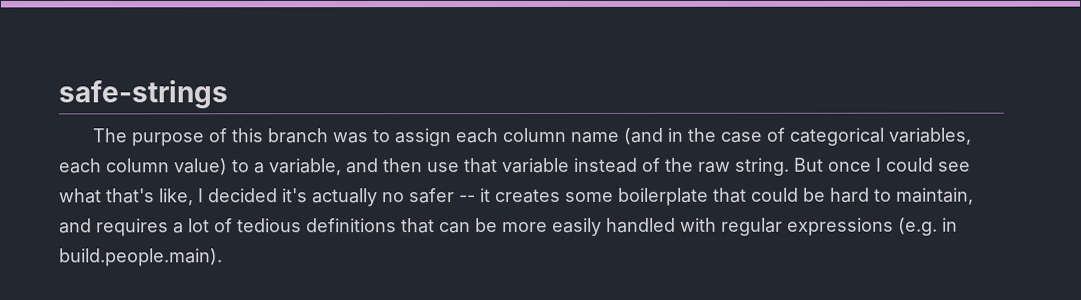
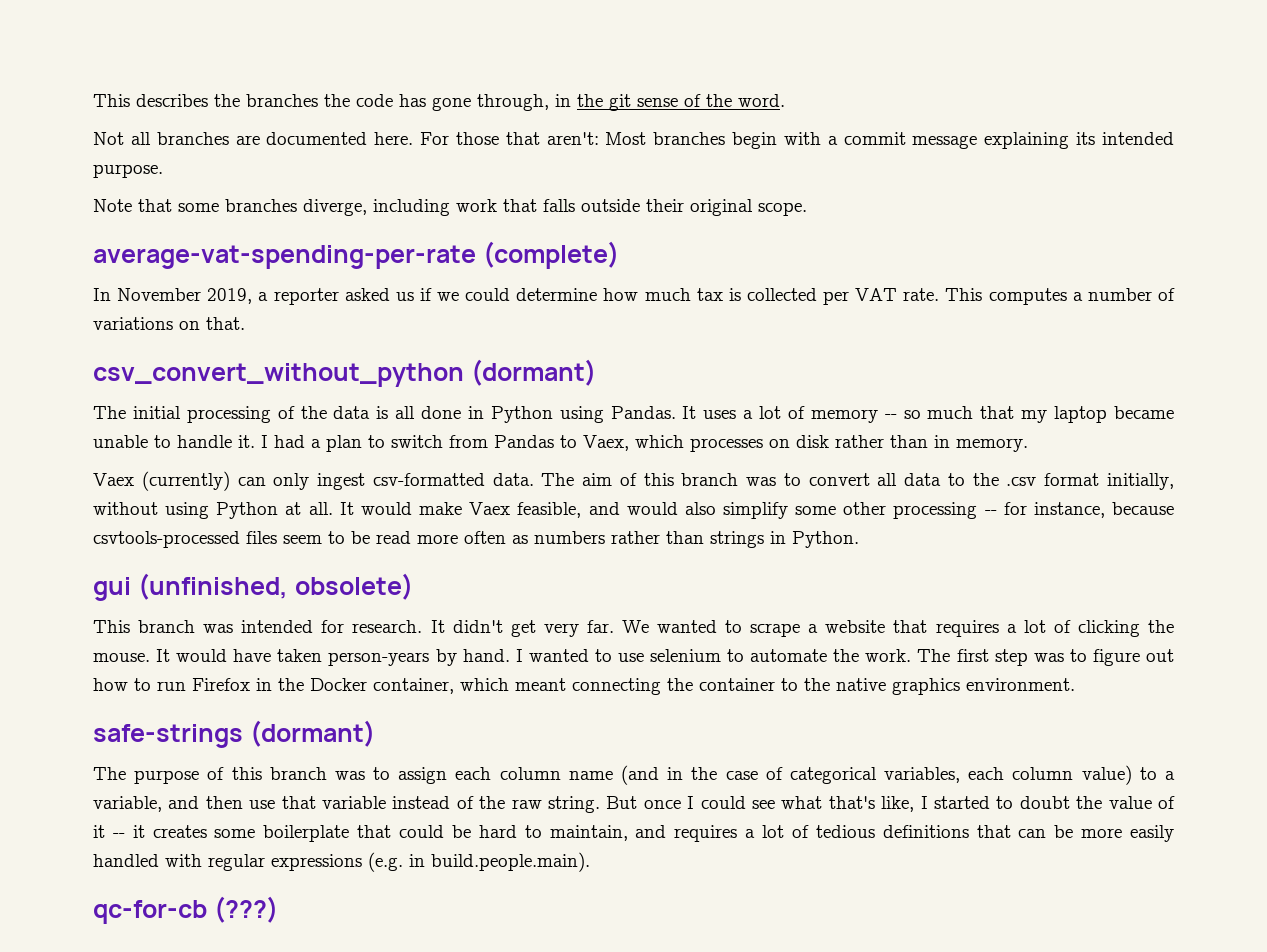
+ This describes the branches the code has gone through, in the git sense of the word.
+ Not all branches are documented here. For those that aren't: Most branches begin with a commit message explaining its intended purpose.
+ Note that some branches diverge, including work that falls outside their original scope.
+ average-vat-spending-per-rate (complete)
+ In November 2019, a reporter asked us if we could determine how much tax is collected per VAT rate. This computes a number of variations on that.
+ csv_convert_without_python (dormant)
+ The initial processing of the data is all done in Python using Pandas. It uses a lot of memory -- so much that my laptop became unable to handle it. I had a plan to switch from Pandas to Vaex, which processes on disk rather than in memory.
+ Vaex (currently) can only ingest csv-formatted data. The aim of this branch was to convert all data to the .csv format initially, without using Python at all. It would make Vaex feasible, and would also simplify some other processing -- for instance, because csvtools-processed files seem to be read more often as numbers rather than strings in Python.
+ gui (unfinished, obsolete)
+ This branch was intended for research. It didn't get very far. We wanted to scrape a website that requires a lot of clicking the mouse. It would have taken person-years by hand. I wanted to use selenium to automate the work. The first step was to figure out how to run Firefox in the Docker container, which meant connecting the container to the native graphics environment.
- safe-strings
+ safe-strings (dormant)
- But once I could see what that's like, I decided it's actually no safer -- it creates some boilerplate that could be hard to maintain, and requires a lot of tedious definitions that can be more easily handled with regular expressions (e.g. in build.people.main).
+ But once I could see what that's like, I started to doubt the value of it -- it creates some boilerplate that could be hard to maintain, and requires a lot of tedious definitions that can be more easily handled with regular expressions (e.g. in build.people.main).
+ qc-for-cb (???)

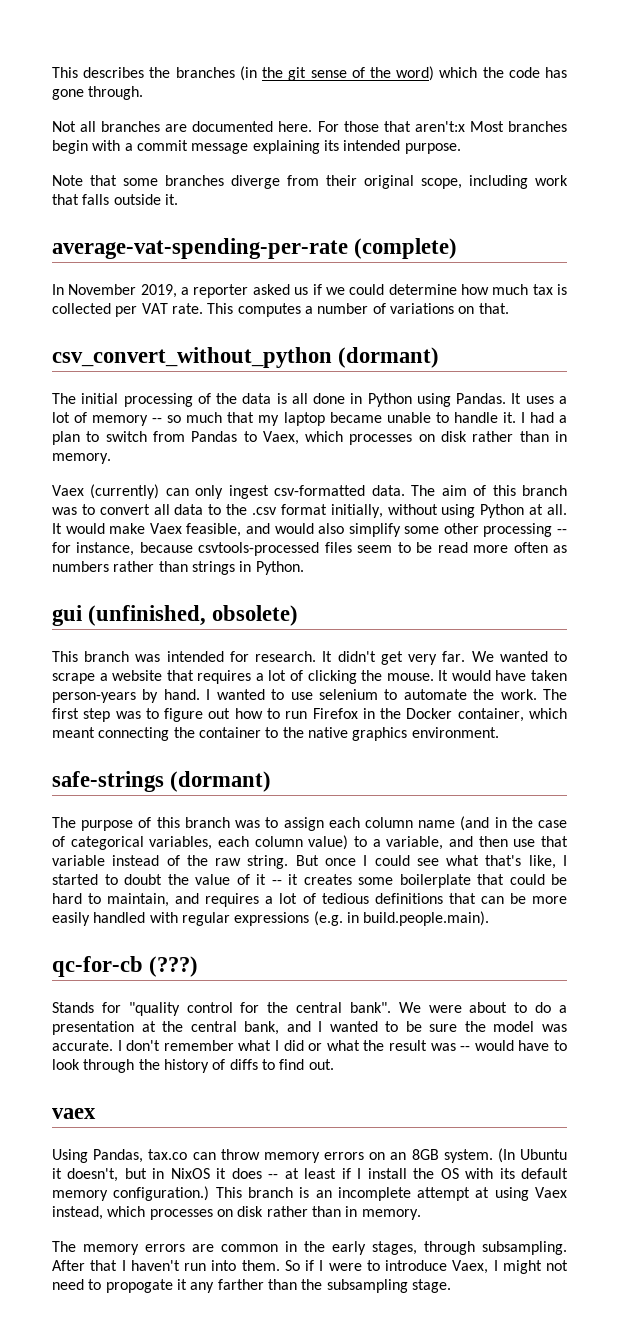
- This describes the branches the code has gone through, in the git sense of the word.
+ This describes the branches (in the git sense of the word) which the code has gone through.
- For those that aren't: Most branches begin with a commit message explaining its intended purpose.
+ For those that aren't:x Most branches begin with a commit message explaining its intended purpose.
- Note that some branches diverge, including work that falls outside their original scope.
+ Note that some branches diverge from their original scope, including work that falls outside it.
+ Stands for "quality control for the central bank". We were about to do a presentation at the central bank, and I wanted to be sure the model was accurate. I don't remember what I did or what the result was -- would have to look through the history of diffs to find out.
+ vaex
+ Using Pandas, tax.co can throw memory errors on an 8GB system. (In Ubuntu it doesn't, but in NixOS it does -- at least if I install the OS with its default memory configuration.) This branch is an incomplete attempt at using Vaex instead, which processes on disk rather than in memory.
+ The memory errors are common in the early stages, through subsampling. After that I haven't run into them. So if I were to introduce Vaex, I might not need to propogate it any farther than the subsampling stage.

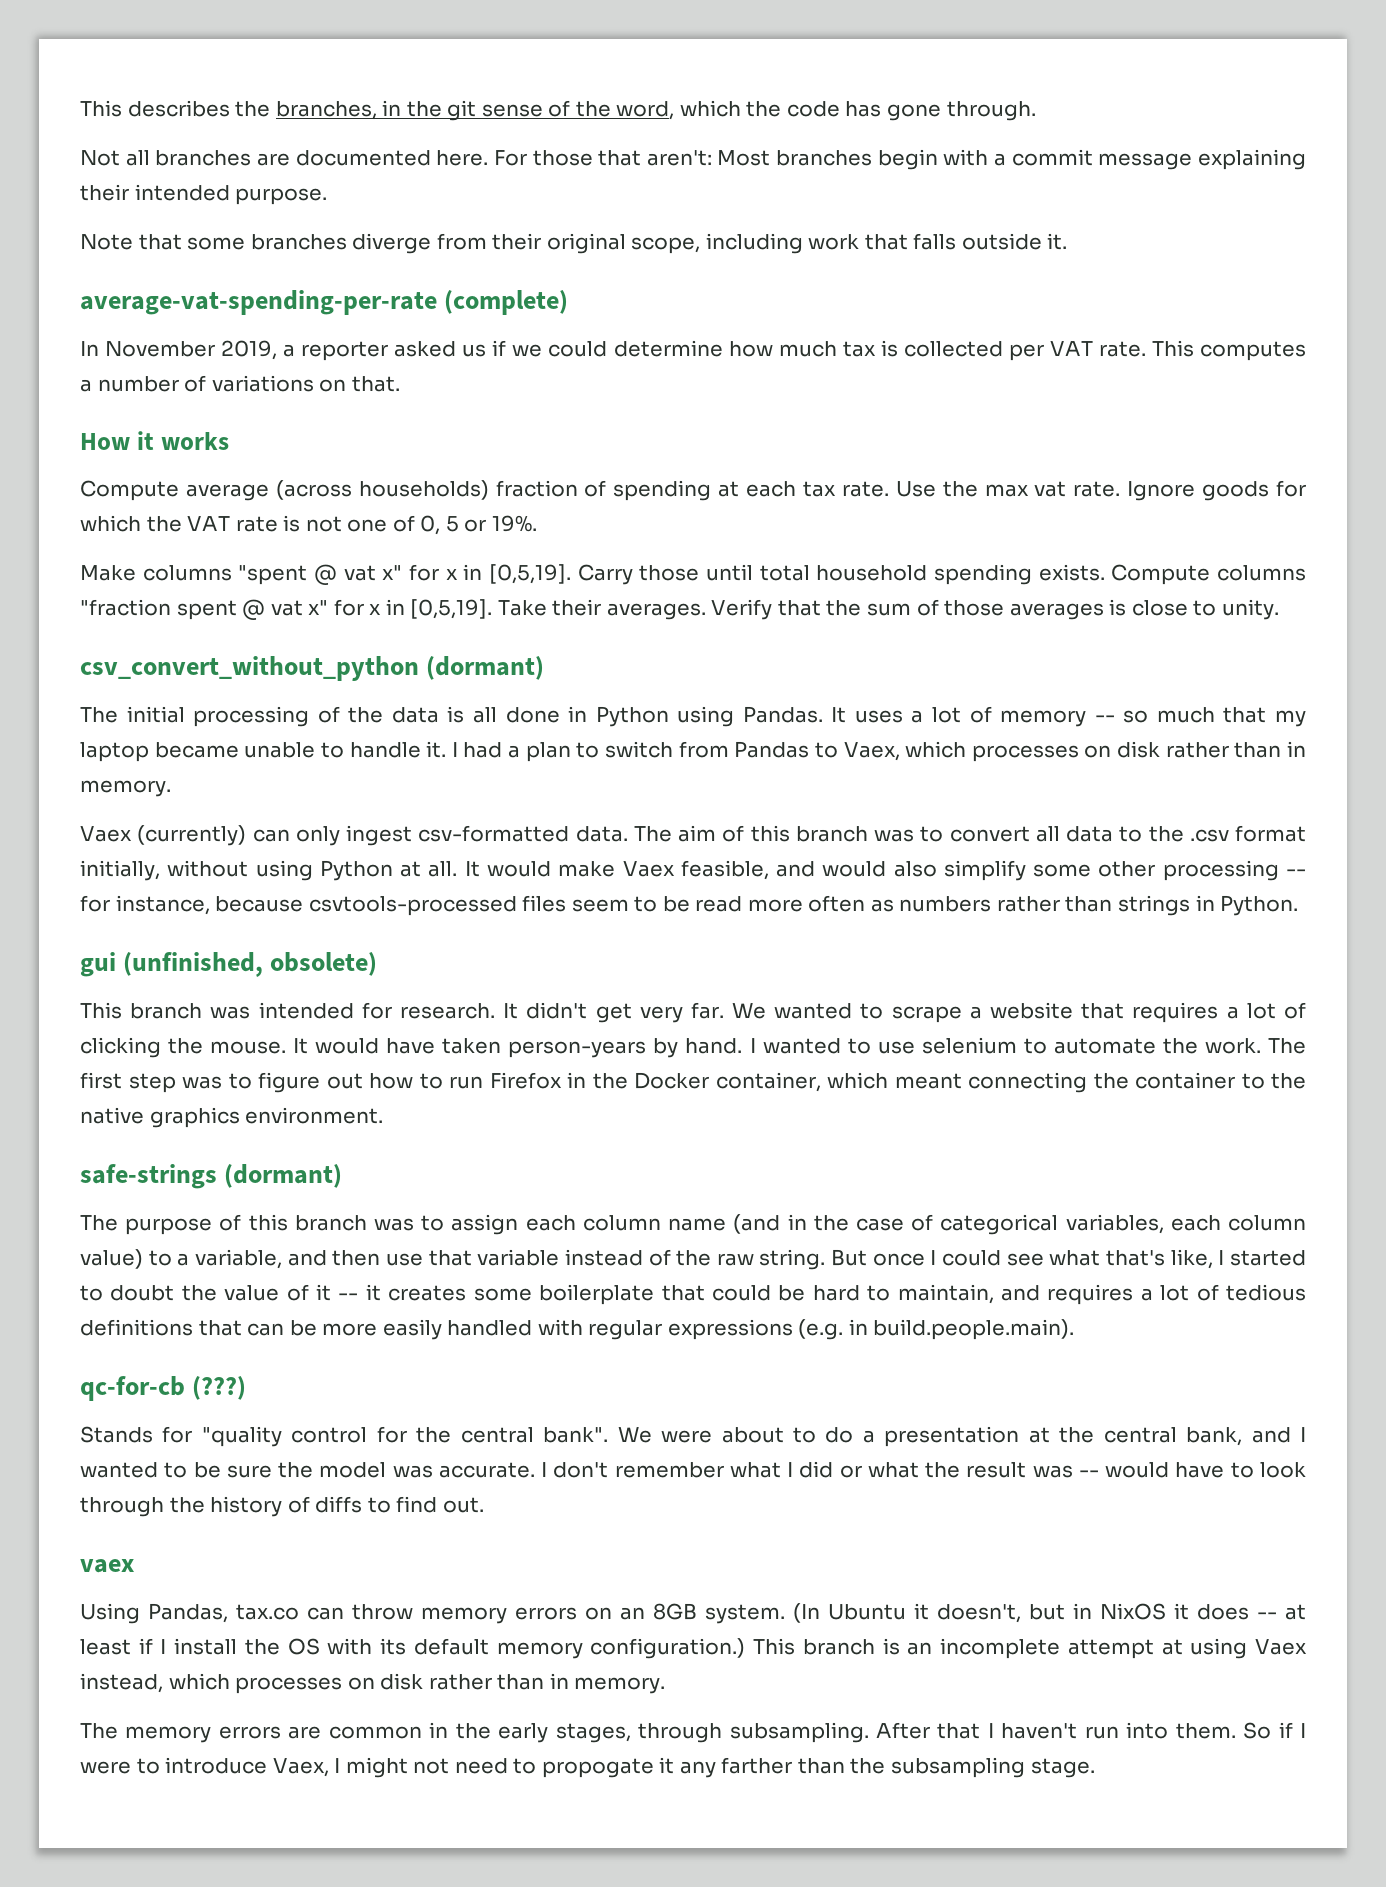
- This describes the branches (in the git sense of the word) which the code has gone through.
+ This describes the branches, in the git sense of the word, which the code has gone through.
- For those that aren't:x Most branches begin with a commit message explaining its intended purpose.
+ For those that aren't: Most branches begin with a commit message explaining their intended purpose.
+ How it works
+ Compute average (across households) fraction of spending at each tax rate. Use the max vat rate. Ignore goods for which the VAT rate is not one of 0, 5 or 19%.
+ Make columns "spent @ vat x" for x in [0,5,19]. Carry those until total household spending exists. Compute columns "fraction spent @ vat x" for x in [0,5,19]. Take their averages. Verify that the sum of those averages is close to unity.

